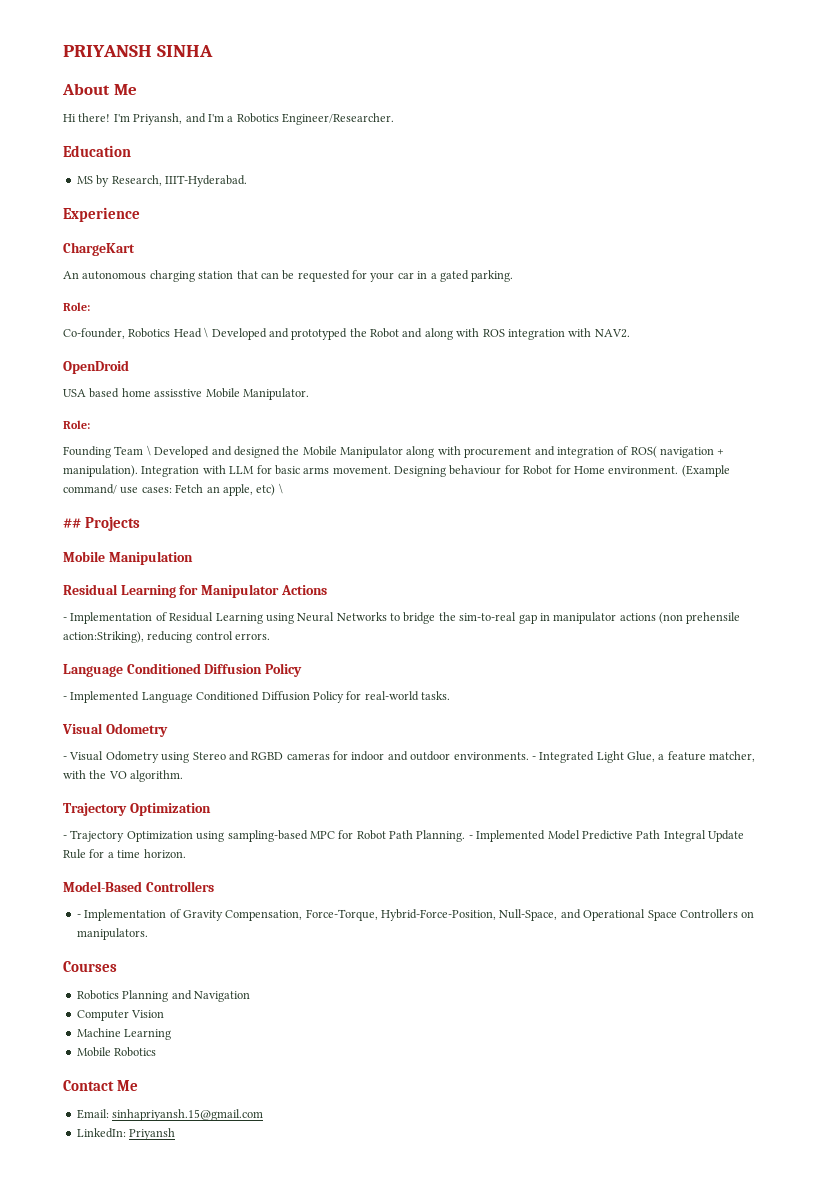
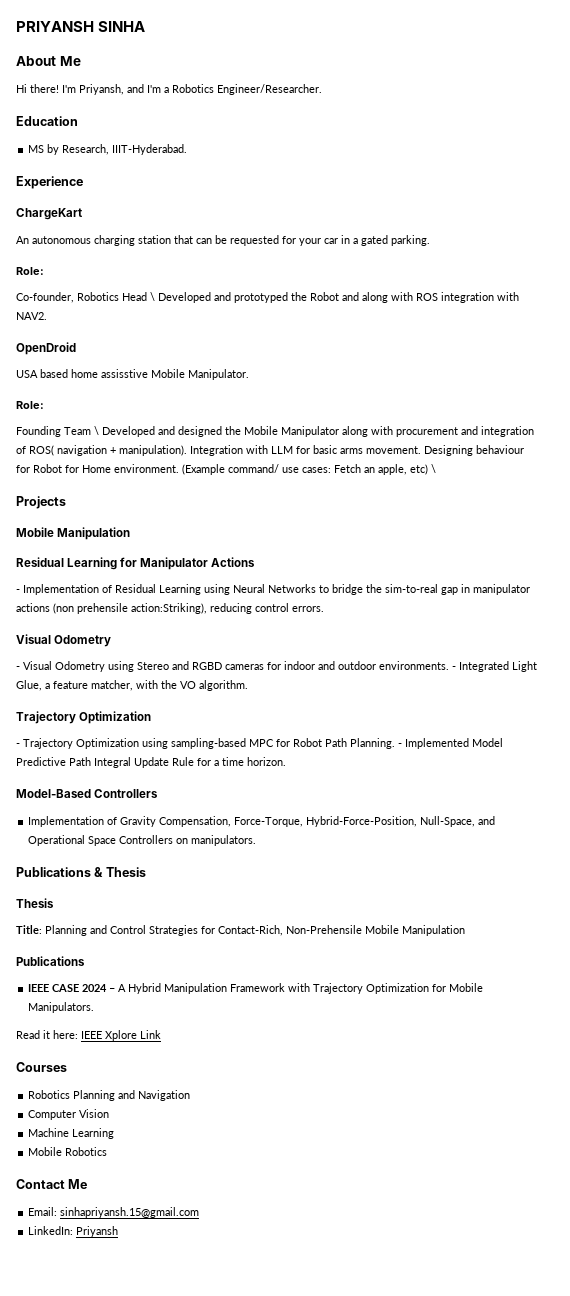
- ## Projects
+ Projects
  - Implementation of Residual Learning using Neural Networks to bridge the sim-to-real gap in manipulator actions (non prehensile action:Striking), reducing control errors.
- Language Conditioned Diffusion Policy
- - Implemented Language Conditioned Diffusion Policy for real-world tasks.
- - Implementation of Gravity Compensation, Force-Torque, Hybrid-Force-Position, Null-Space, and Operational Space Controllers on manipulators.
+ Implementation of Gravity Compensation, Force-Torque, Hybrid-Force-Position, Null-Space, and Operational Space Controllers on manipulators.
+ Publications & Thesis
+ Thesis
+ Title: Planning and Control Strategies for Contact-Rich, Non-Prehensile Mobile Manipulation
+ Publications
+ IEEE CASE 2024 – A Hybrid Manipulation Framework with Trajectory Optimization for Mobile Manipulators.
+ Read it here: IEEE Xplore Link

